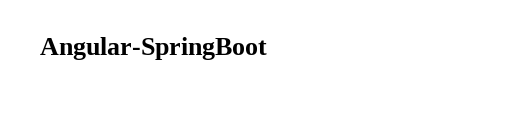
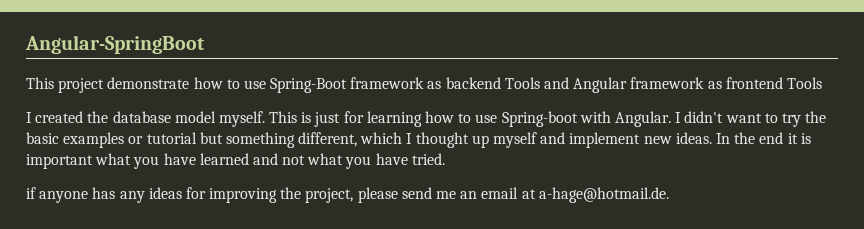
+ This project demonstrate how to use Spring-Boot framework as backend Tools and Angular framework as frontend Tools
+ I created the database model myself. This is just for learning how to use Spring-boot with Angular. I didn't want to try the basic examples or tutorial but something different, which I thought up myself and implement new ideas. In the end it is important what you have learned and not what you have tried.
+ if anyone has any ideas for improving the project, please send me an email at a-hage@hotmail.de.

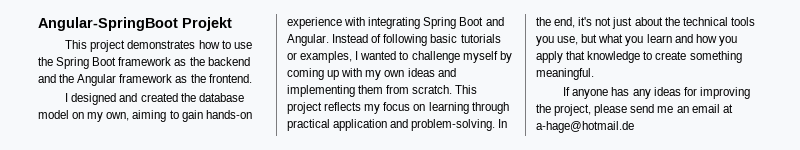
- Angular-SpringBoot
- This project demonstrate how to use Spring-Boot framework as backend Tools and Angular framework as frontend Tools
- I created the database model myself. This is just for learning how to use Spring-boot with Angular. I didn't want to try the basic examples or tutorial but something different, which I thought up myself and implement new ideas. In the end it is important what you have learned and not what you have tried.
- if anyone has any ideas for improving the project, please send me an email at a-hage@hotmail.de.
+ Angular-SpringBoot Projekt
+ This project demonstrates how to use the Spring Boot framework as the backend and the Angular framework as the frontend.
+ I designed and created the database model on my own, aiming to gain hands-on experience with integrating Spring Boot and Angular. Instead of following basic tutorials or examples, I wanted to challenge myself by coming up with my own ideas and implementing them from scratch. This project reflects my focus on learning through practical application and problem-solving. In the end, it's not just about the technical tools you use, but what you learn and how you apply that knowledge to create something meaningful.
+ If anyone has any ideas for improving the project, please send me an email at a-hage@hotmail.de

